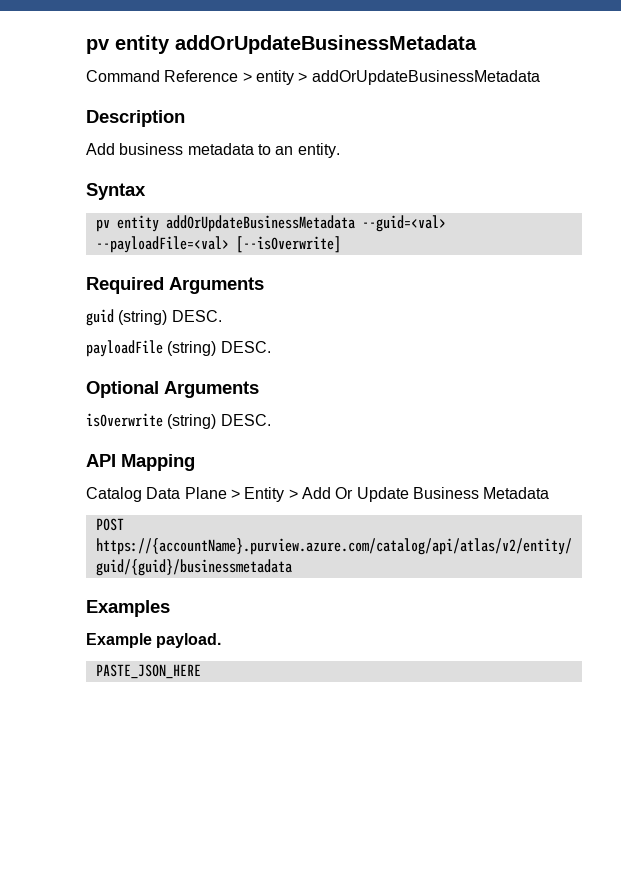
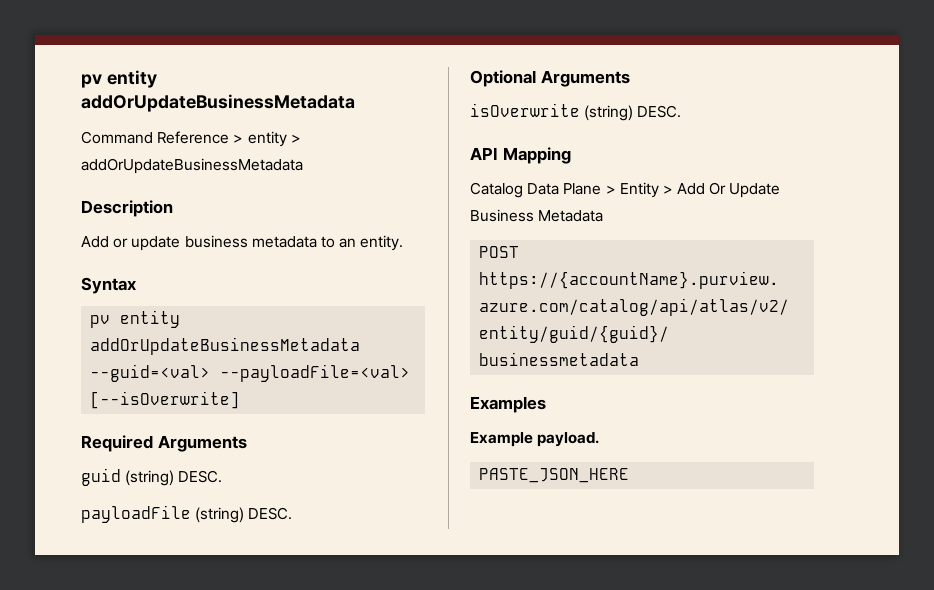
- Add business metadata to an entity.
+ Add or update business metadata to an entity.

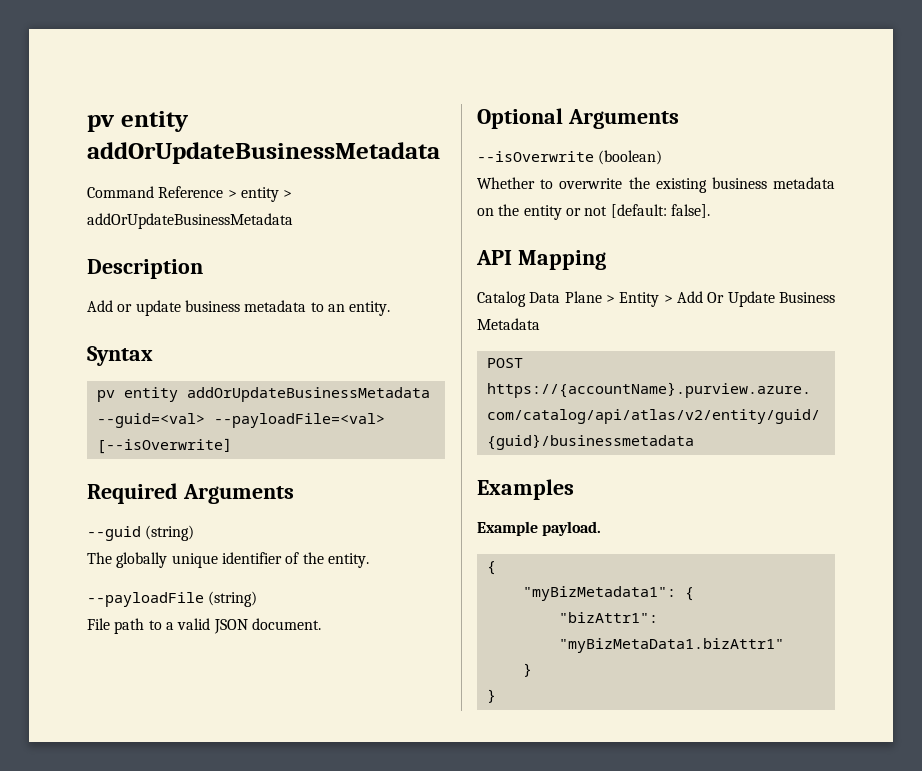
- guid (string) DESC.
- payloadFile (string) DESC.
+ --guid (string)
+ The globally unique identifier of the entity.
+ --payloadFile (string)
+ File path to a valid JSON document.
  Optional Arguments
- isOverwrite (string) DESC.
+ --isOverwrite (boolean)
+ Whether to overwrite the existing business metadata on the entity or not [default: false].
  Example payload.
- PASTE_JSON_HERE
+ {
+ "myBizMetadata1": {
+ "bizAttr1": "myBizMetaData1.bizAttr1"
+ }
+ }

